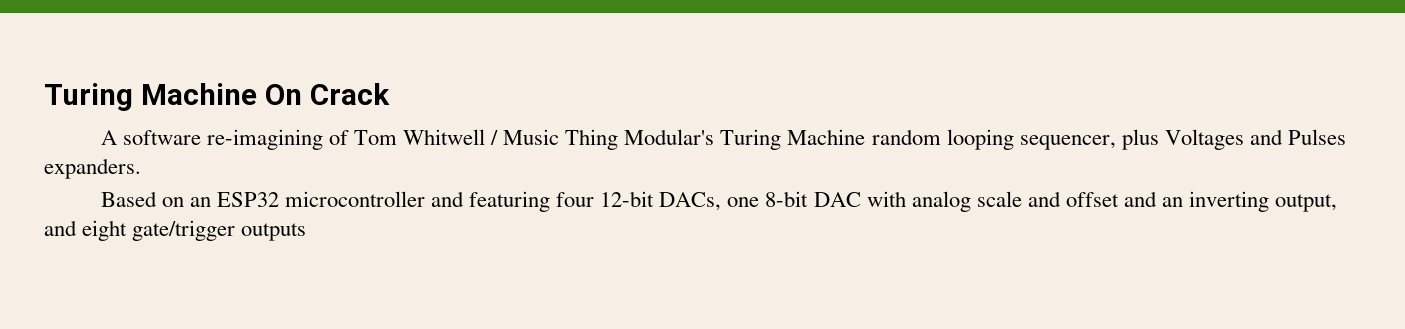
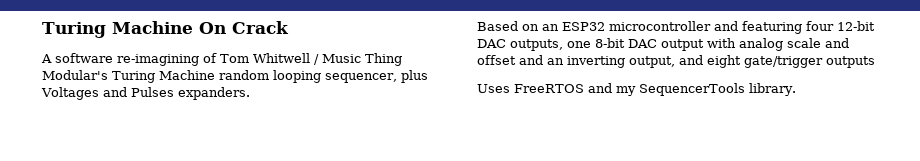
- Based on an ESP32 microcontroller and featuring four 12-bit DACs, one 8-bit DAC with analog scale and offset and an inverting output, and eight gate/trigger outputs
+ Based on an ESP32 microcontroller and featuring four 12-bit DAC outputs, one 8-bit DAC output with analog scale and offset and an inverting output, and eight gate/trigger outputs
+ Uses FreeRTOS and my SequencerTools library.

